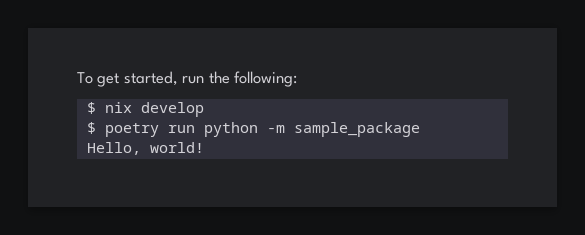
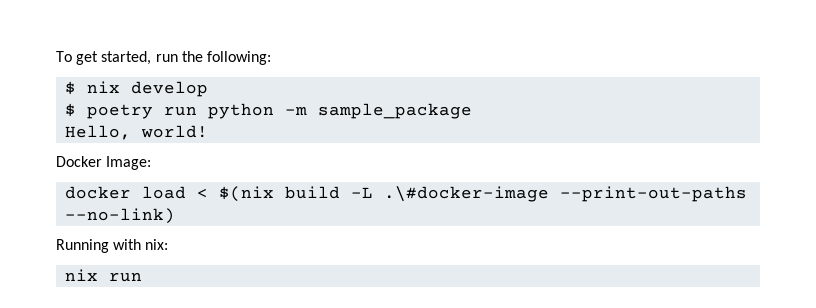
+ Docker Image:
+ docker load < $(nix build -L .\#docker-image --print-out-paths --no-link)
+ Running with nix:
+ nix run

